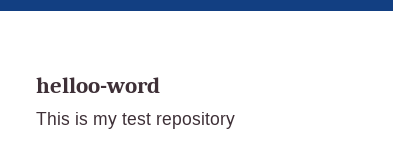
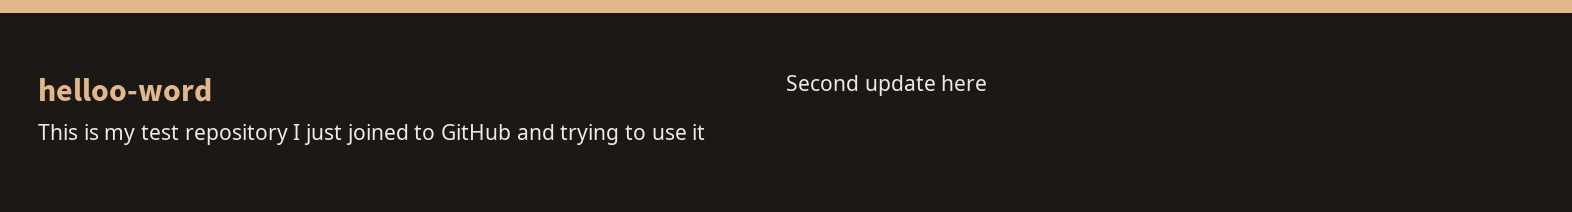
- This is my test repository
+ This is my test repository I just joined to GitHub and trying to use it Second update here

